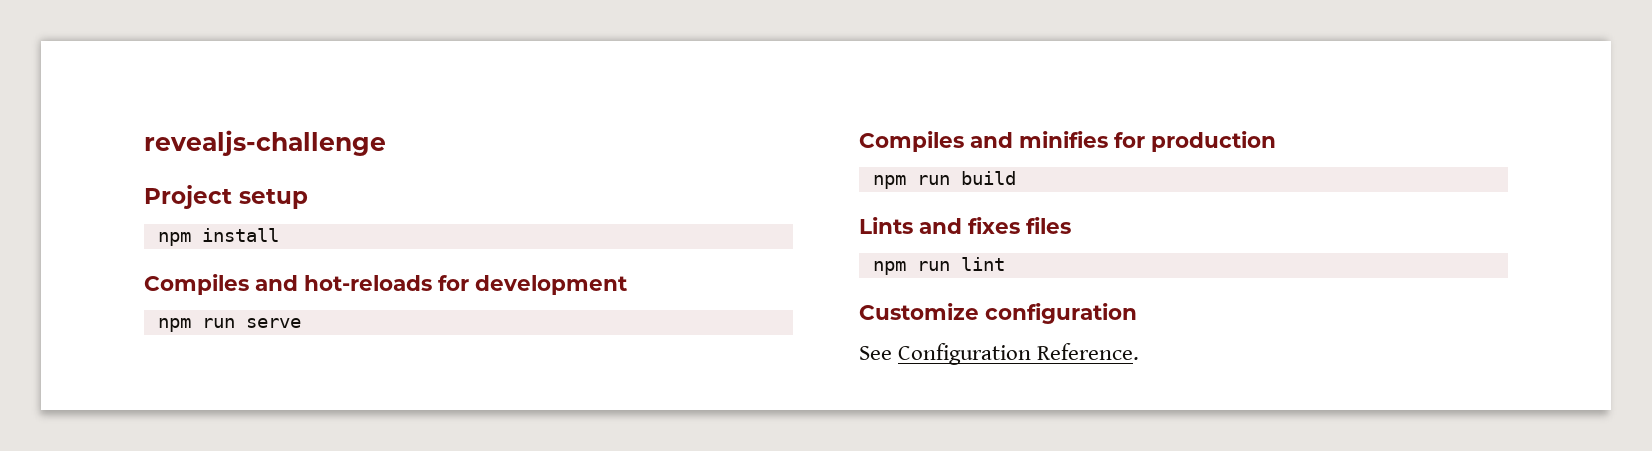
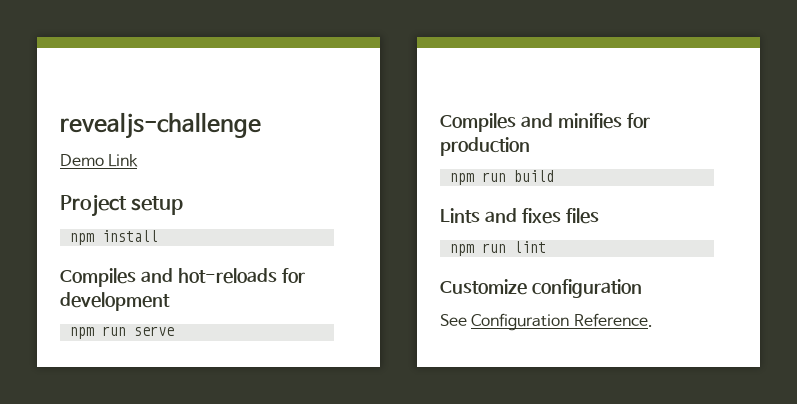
+ Demo Link

